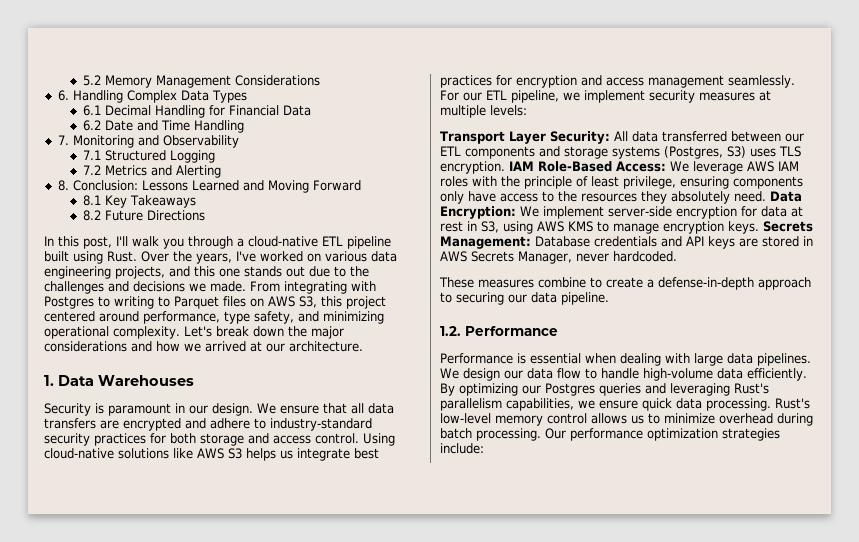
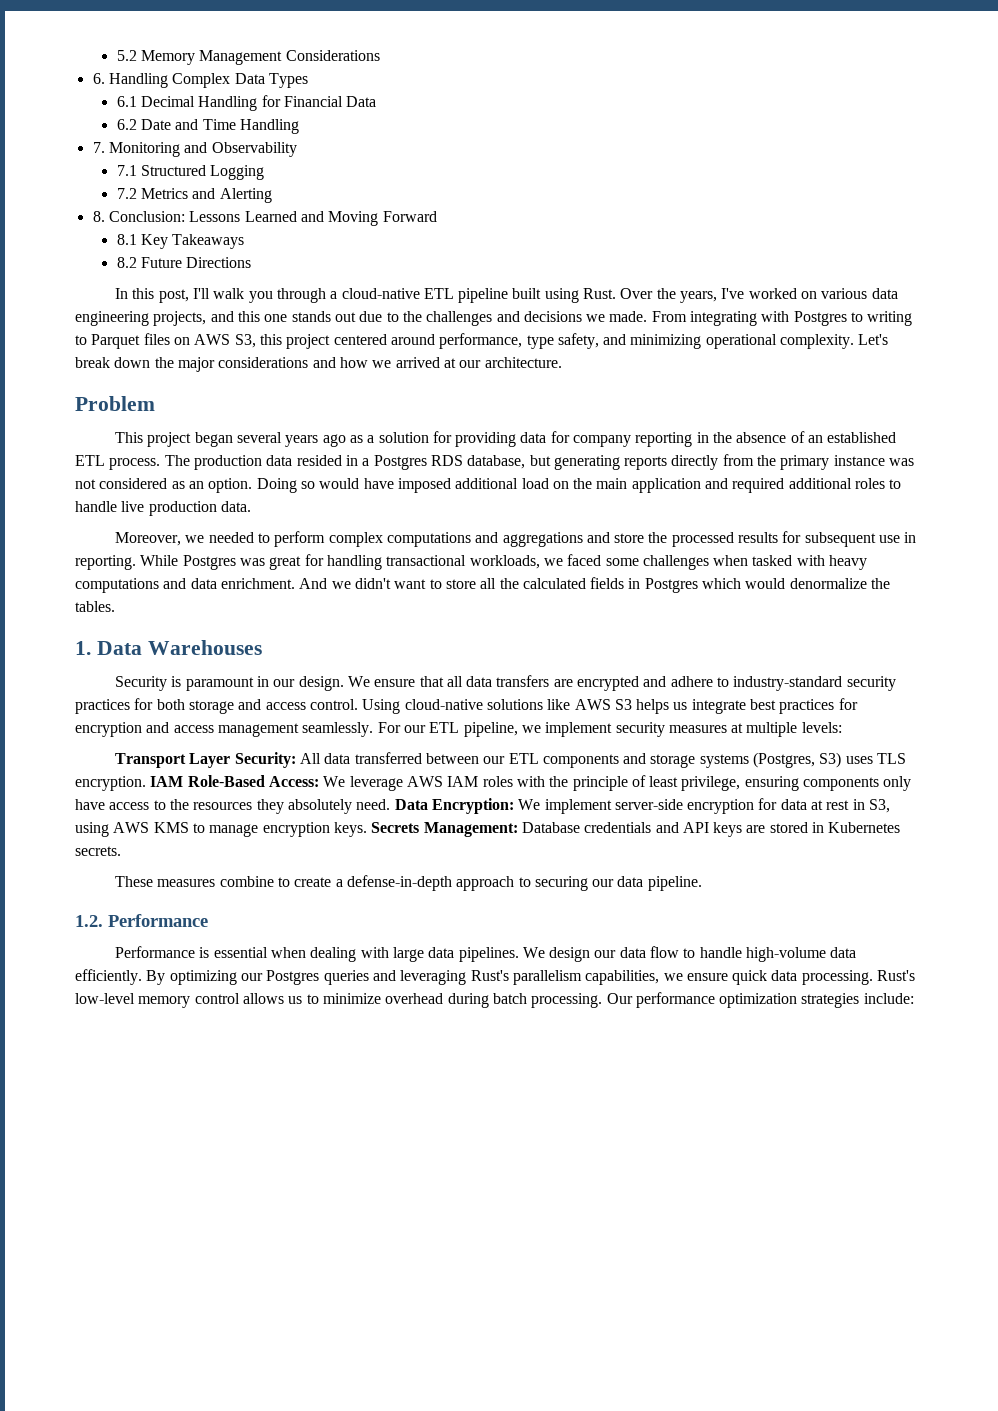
+ Problem
+ This project began several years ago as a solution for providing data for company reporting in the absence of an established ETL process. The production data resided in a Postgres RDS database, but generating reports directly from the primary instance was not considered as an option. Doing so would have imposed additional load on the main application and required additional roles to handle live production data.
+ Moreover, we needed to perform complex computations and aggregations and store the processed results for subsequent use in reporting. While Postgres was great for handling transactional workloads, we faced some challenges when tasked with heavy computations and data enrichment. And we didn't want to store all the calculated fields in Postgres which would denormalize the tables.
- Secrets Management: Database credentials and API keys are stored in AWS Secrets Manager, never hardcoded.
+ Secrets Management: Database credentials and API keys are stored in Kubernetes secrets.

